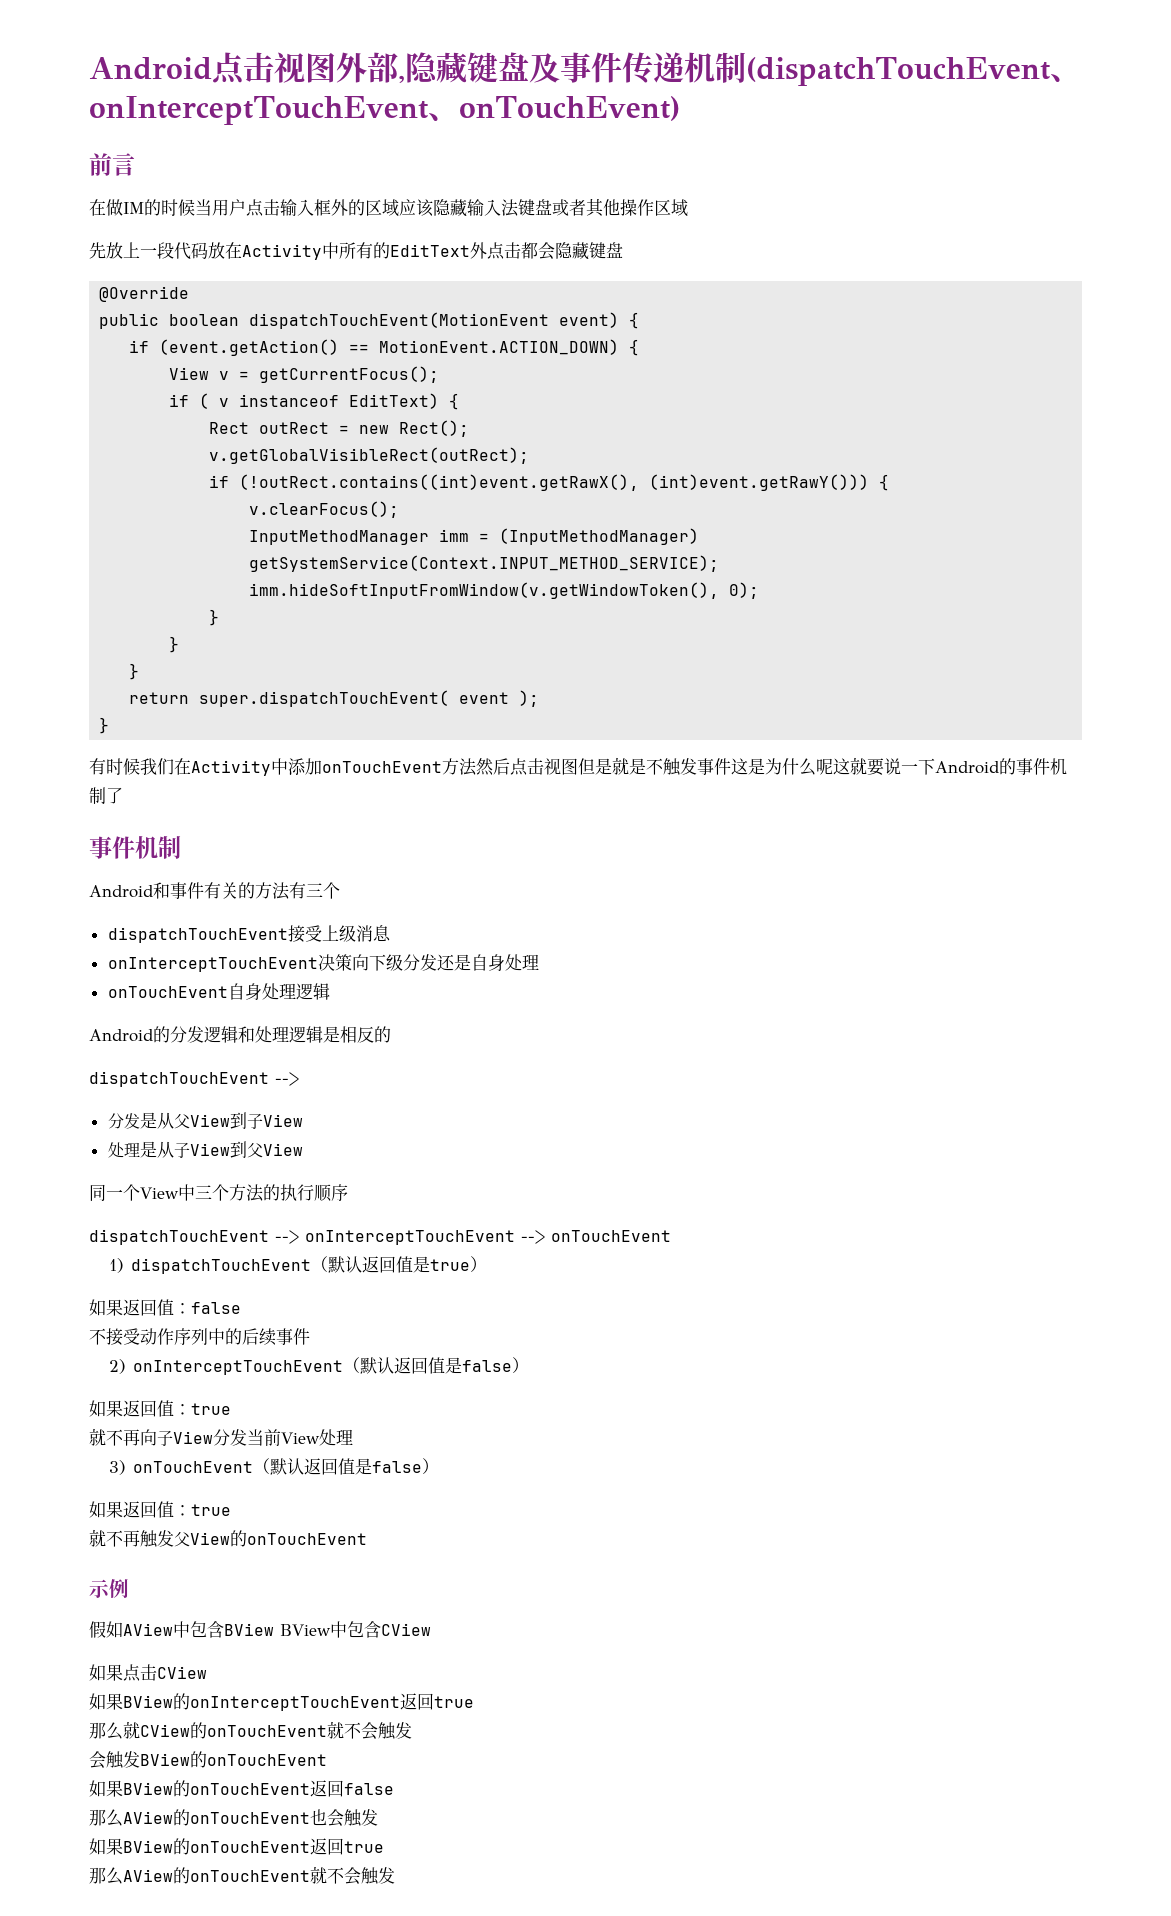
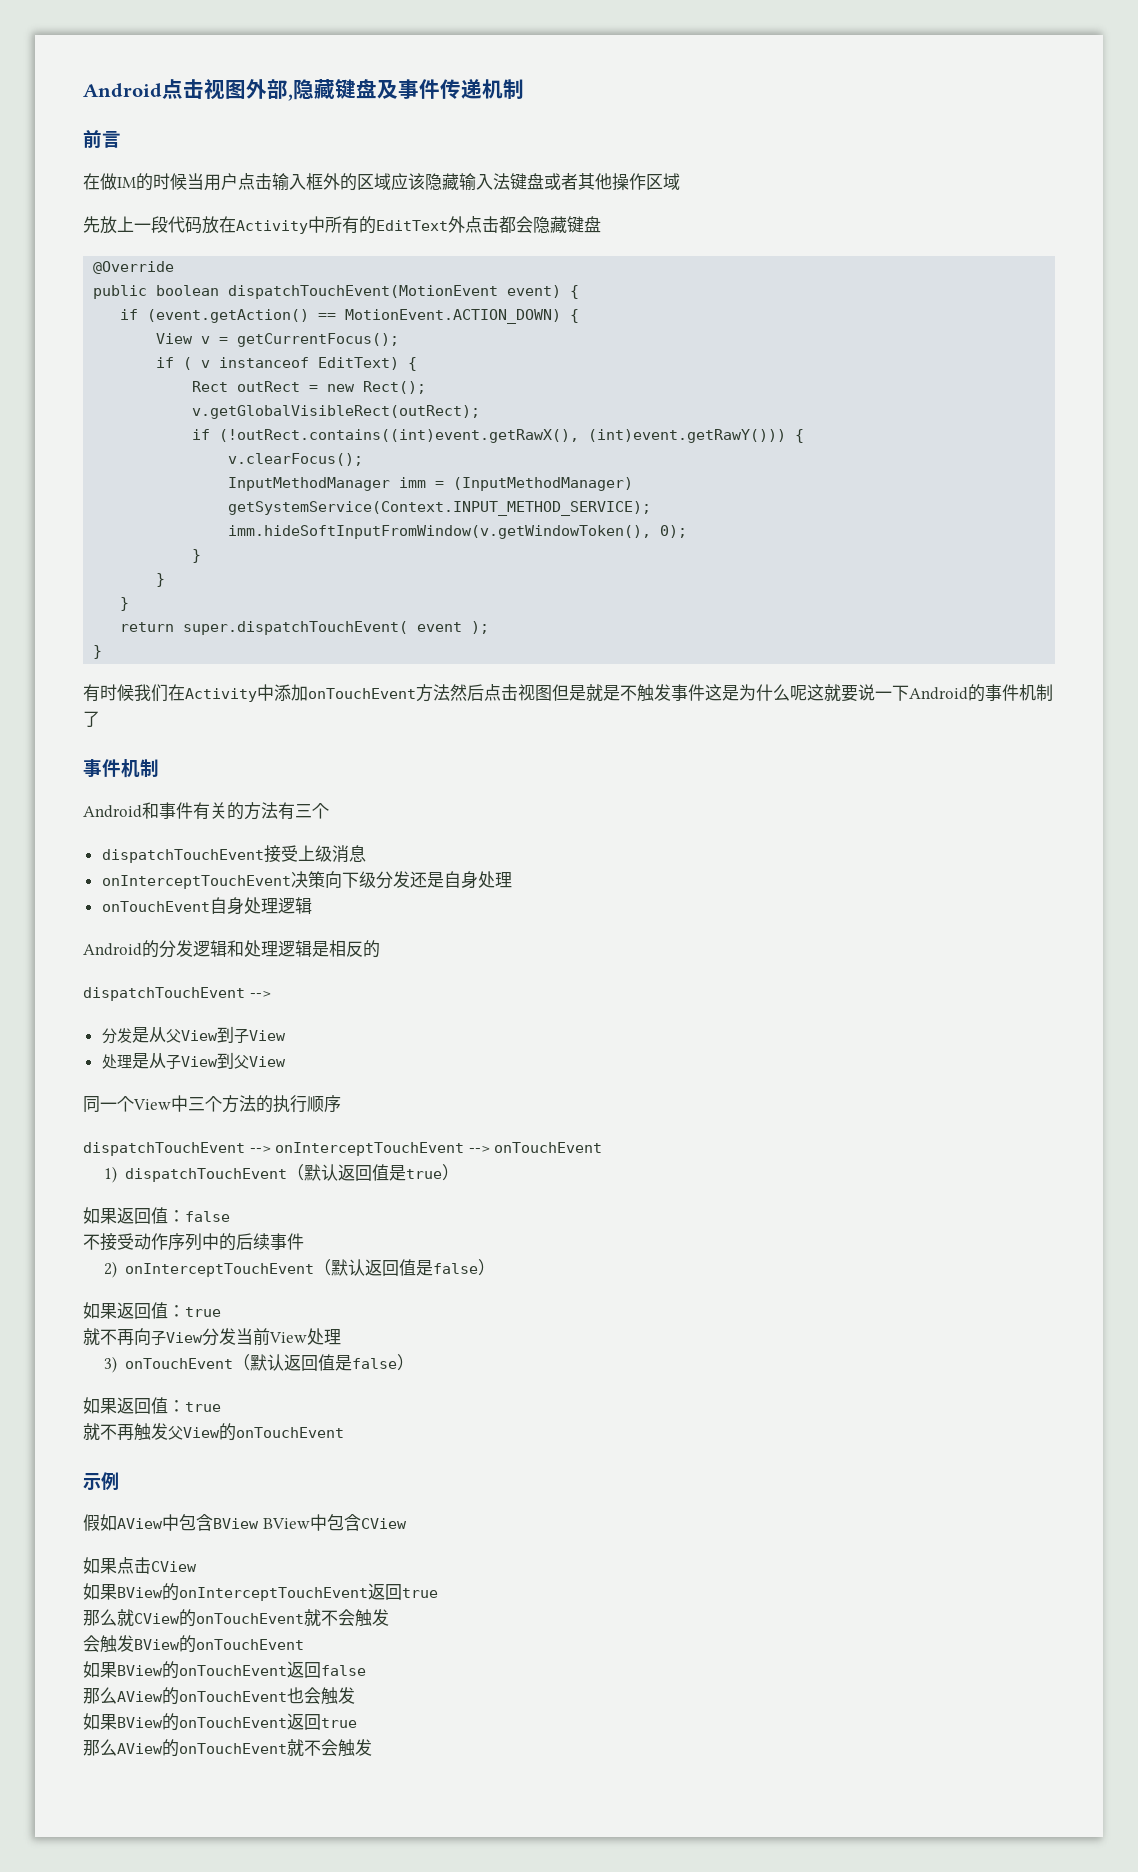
- Android点击视图外部,隐藏键盘及事件传递机制(dispatchTouchEvent、onInterceptTouchEvent、onTouchEvent)
+ Android点击视图外部,隐藏键盘及事件传递机制

